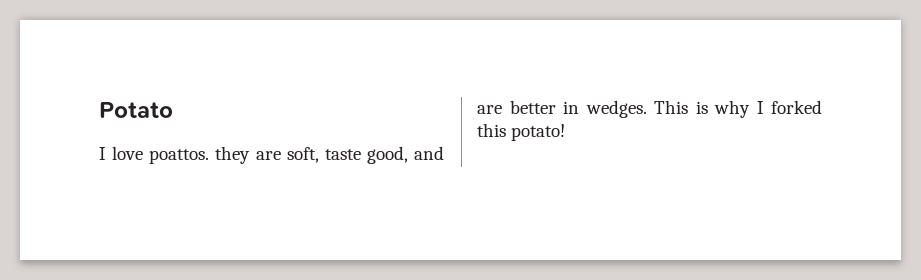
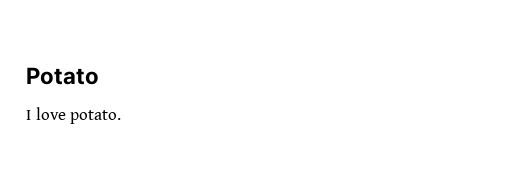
- I love poattos. they are soft, taste good, and are better in wedges. This is why I forked this potato!
+ I love potato.

